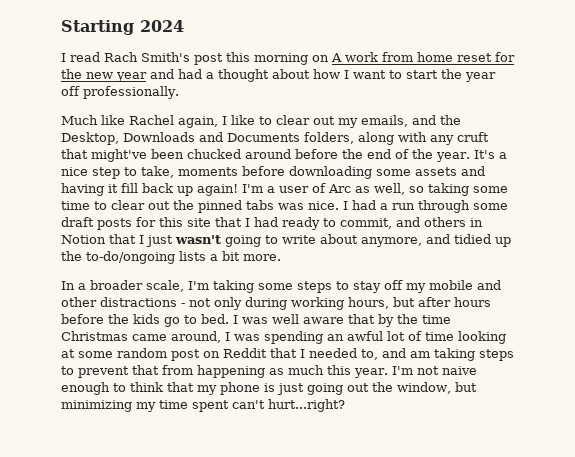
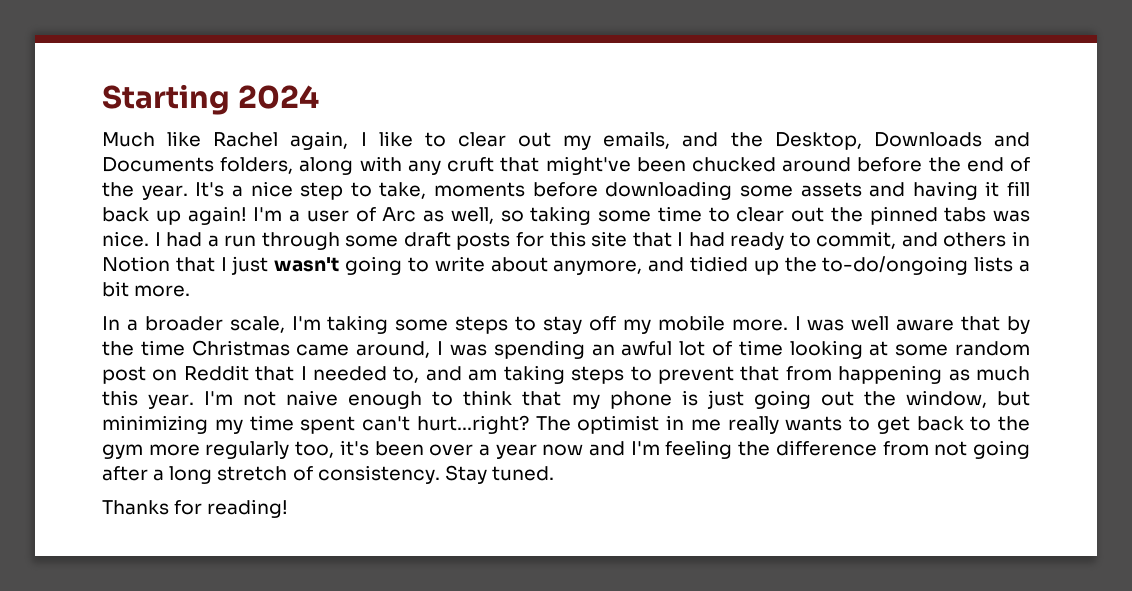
- I read Rach Smith's post this morning on A work from home reset for the new year and had a thought about how I want to start the year off professionally.
- In a broader scale, I'm taking some steps to stay off my mobile and other distractions - not only during working hours, but after hours before the kids go to bed.
+ In a broader scale, I'm taking some steps to stay off my mobile more.
+ The optimist in me really wants to get back to the gym more regularly too, it's been over a year now and I'm feeling the difference from not going after a long stretch of consistency. Stay tuned.
+ Thanks for reading!

